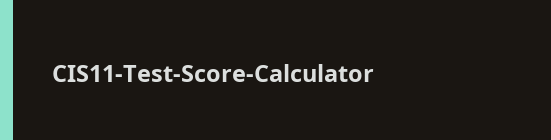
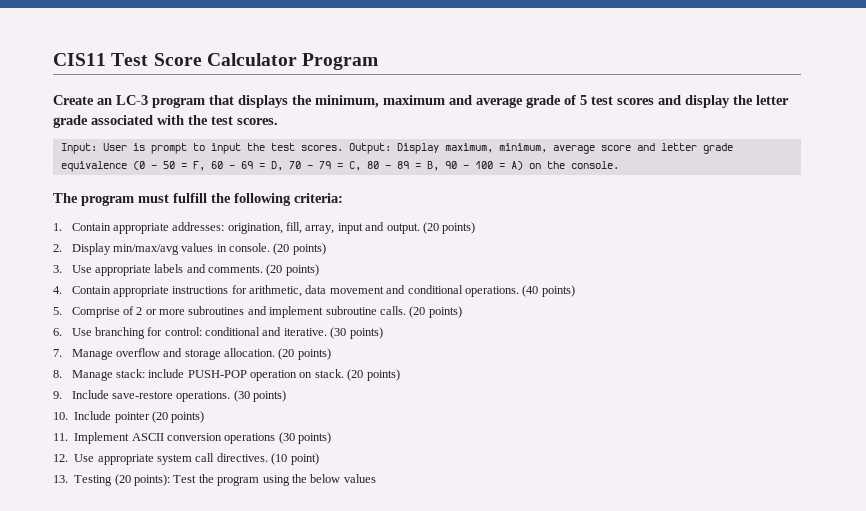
- CIS11-Test-Score-Calculator
+ CIS11 Test Score Calculator Program
+ Create an LC-3 program that displays the minimum, maximum and average grade of 5 test scores and display the letter grade associated with the test scores.
+ Input: User is prompt to input the test scores. Output: Display maximum, minimum, average score and letter grade equivalence (0 – 50 = F, 60 – 69 = D, 70 – 79 = C, 80 – 89 = B, 90 – 100 = A) on the console.
+ The program must fulfill the following criteria:
+ 1. Contain appropriate addresses: origination, fill, array, input and output. (20 points)
+ 2. Display min/max/avg values in console. (20 points)
+ 3. Use appropriate labels and comments. (20 points)
+ 4. Contain appropriate instructions for arithmetic, data movement and conditional operations. (40 points)
+ 5. Comprise of 2 or more subroutines and implement subroutine calls. (20 points)
+ 6. Use branching for control: conditional and iterative. (30 points)
+ 7. Manage overflow and storage allocation. (20 points)
+ 8. Manage stack: include PUSH-POP operation on stack. (20 points)
+ 9. Include save-restore operations. (30 points)
+ 10. Include pointer (20 points)
+ 11. Implement ASCII conversion operations (30 points)
+ 12. Use appropriate system call directives. (10 point)
+ 13. Testing (20 points): Test the program using the below values

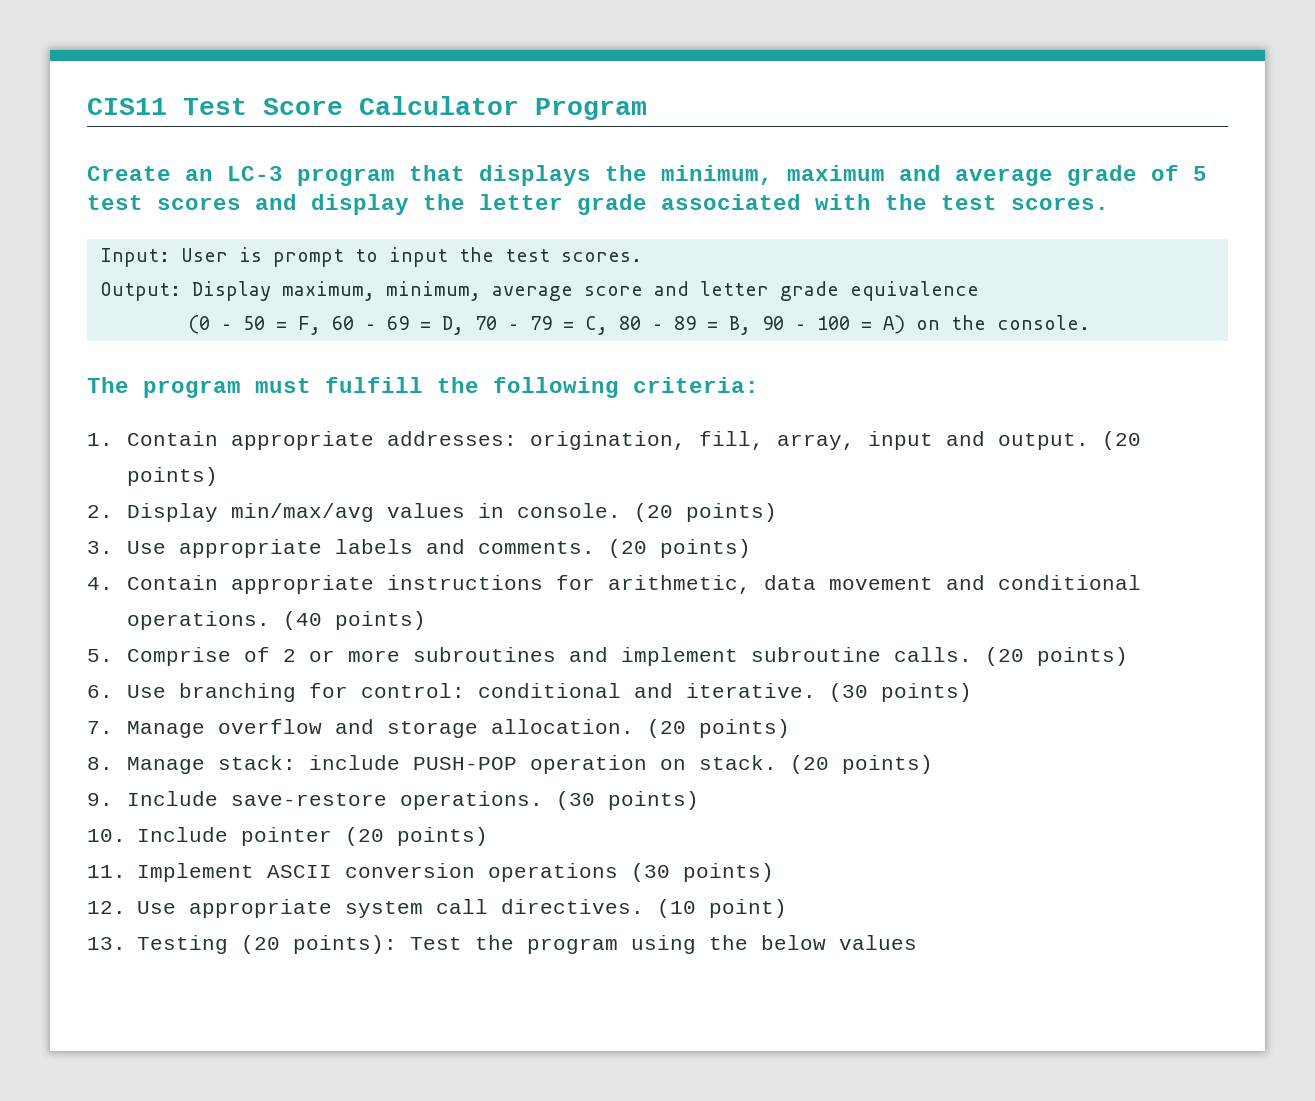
- Input: User is prompt to input the test scores. Output: Display maximum, minimum, average score and letter grade equivalence (0 – 50 = F, 60 – 69 = D, 70 – 79 = C, 80 – 89 = B, 90 – 100 = A) on the console.
+ Input: User is prompt to input the test scores.
+ Output: Display maximum, minimum, average score and letter grade equivalence
+ (0 – 50 = F, 60 – 69 = D, 70 – 79 = C, 80 – 89 = B, 90 – 100 = A) on the console.

